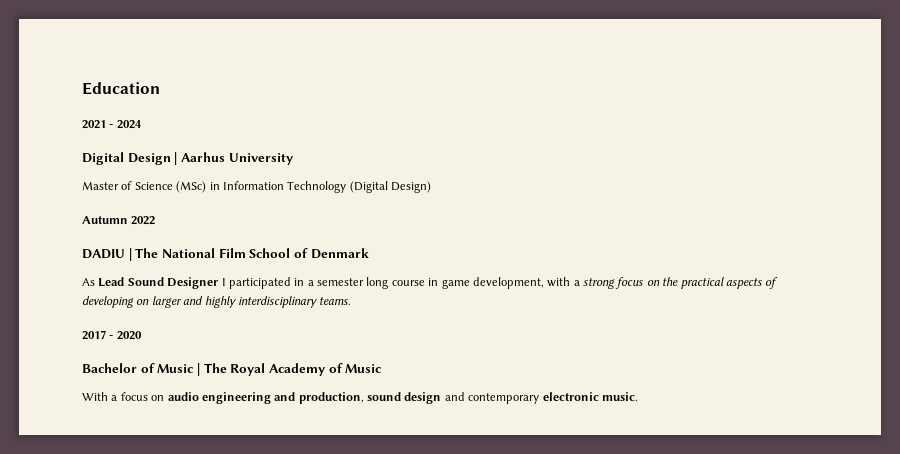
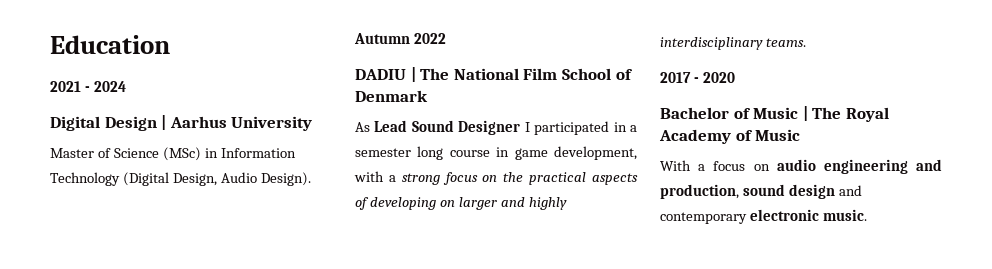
- Master of Science (MSc) in Information Technology (Digital Design)
+ Master of Science (MSc) in Information Technology (Digital Design, Audio Design).

